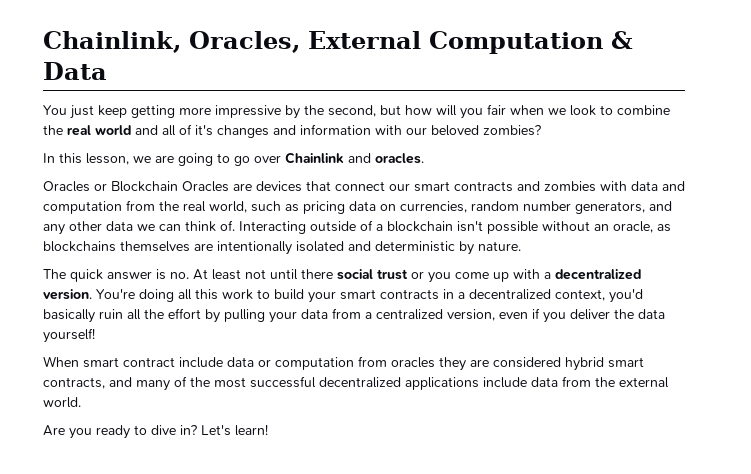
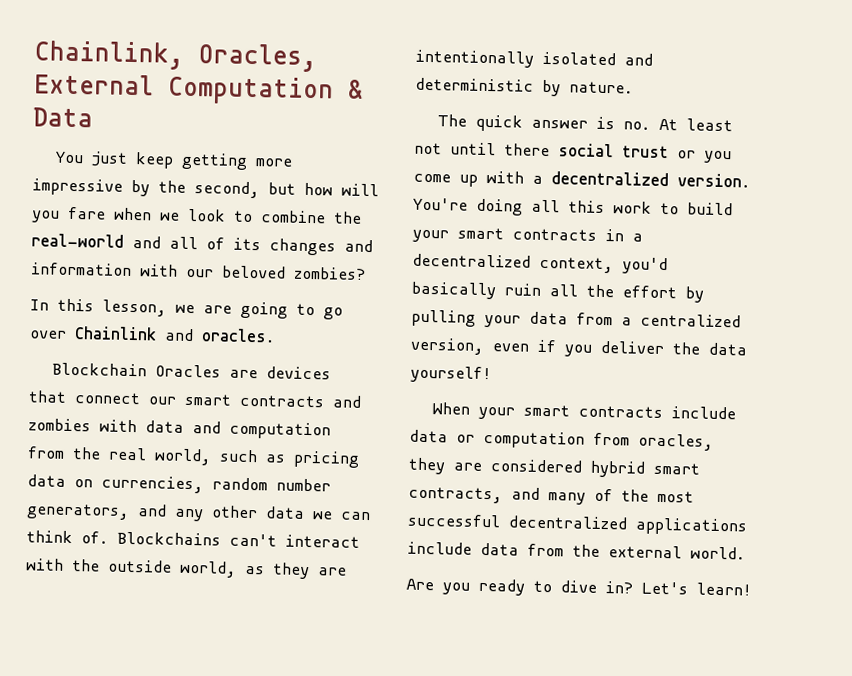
- You just keep getting more impressive by the second, but how will you fair when we look to combine the real world and all of it's changes and information with our beloved zombies?
+ You just keep getting more impressive by the second, but how will you fare when we look to combine the real-world and all of its changes and information with our beloved zombies?
- Oracles or Blockchain Oracles are devices that connect our smart contracts and zombies with data and computation from the real world, such as pricing data on currencies, random number generators, and any other data we can think of.
+ Blockchain Oracles are devices that connect our smart contracts and zombies with data and computation from the real world, such as pricing data on currencies, random number generators, and any other data we can think of.
- Interacting outside of a blockchain isn't possible without an oracle, as blockchains themselves are intentionally isolated and deterministic by nature.
+ Blockchains can't interact with the outside world, as they are intentionally isolated and deterministic by nature.
- When smart contract include data or computation from oracles they are considered hybrid smart contracts, and many of the most successful decentralized applications include data from the external world.
+ When your smart contracts include data or computation from oracles, they are considered hybrid smart contracts, and many of the most successful decentralized applications include data from the external world.

